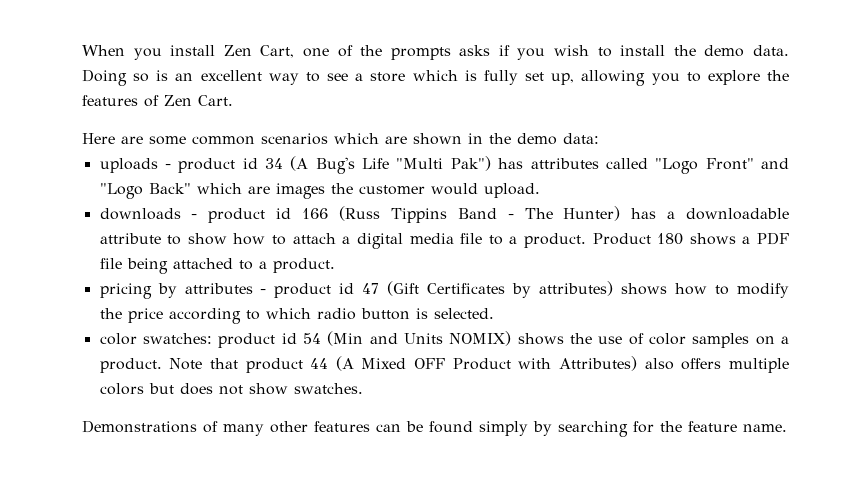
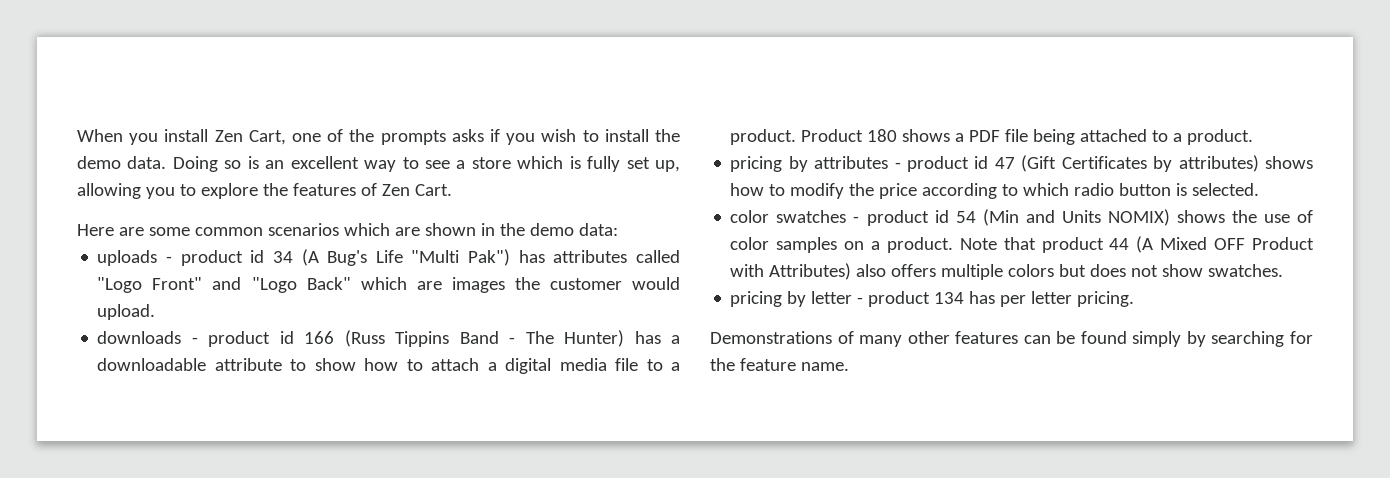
- color swatches: product id 54 (Min and Units NOMIX) shows the use of color samples on a product.
+ color swatches - product id 54 (Min and Units NOMIX) shows the use of color samples on a product.
+ pricing by letter - product 134 has per letter pricing.

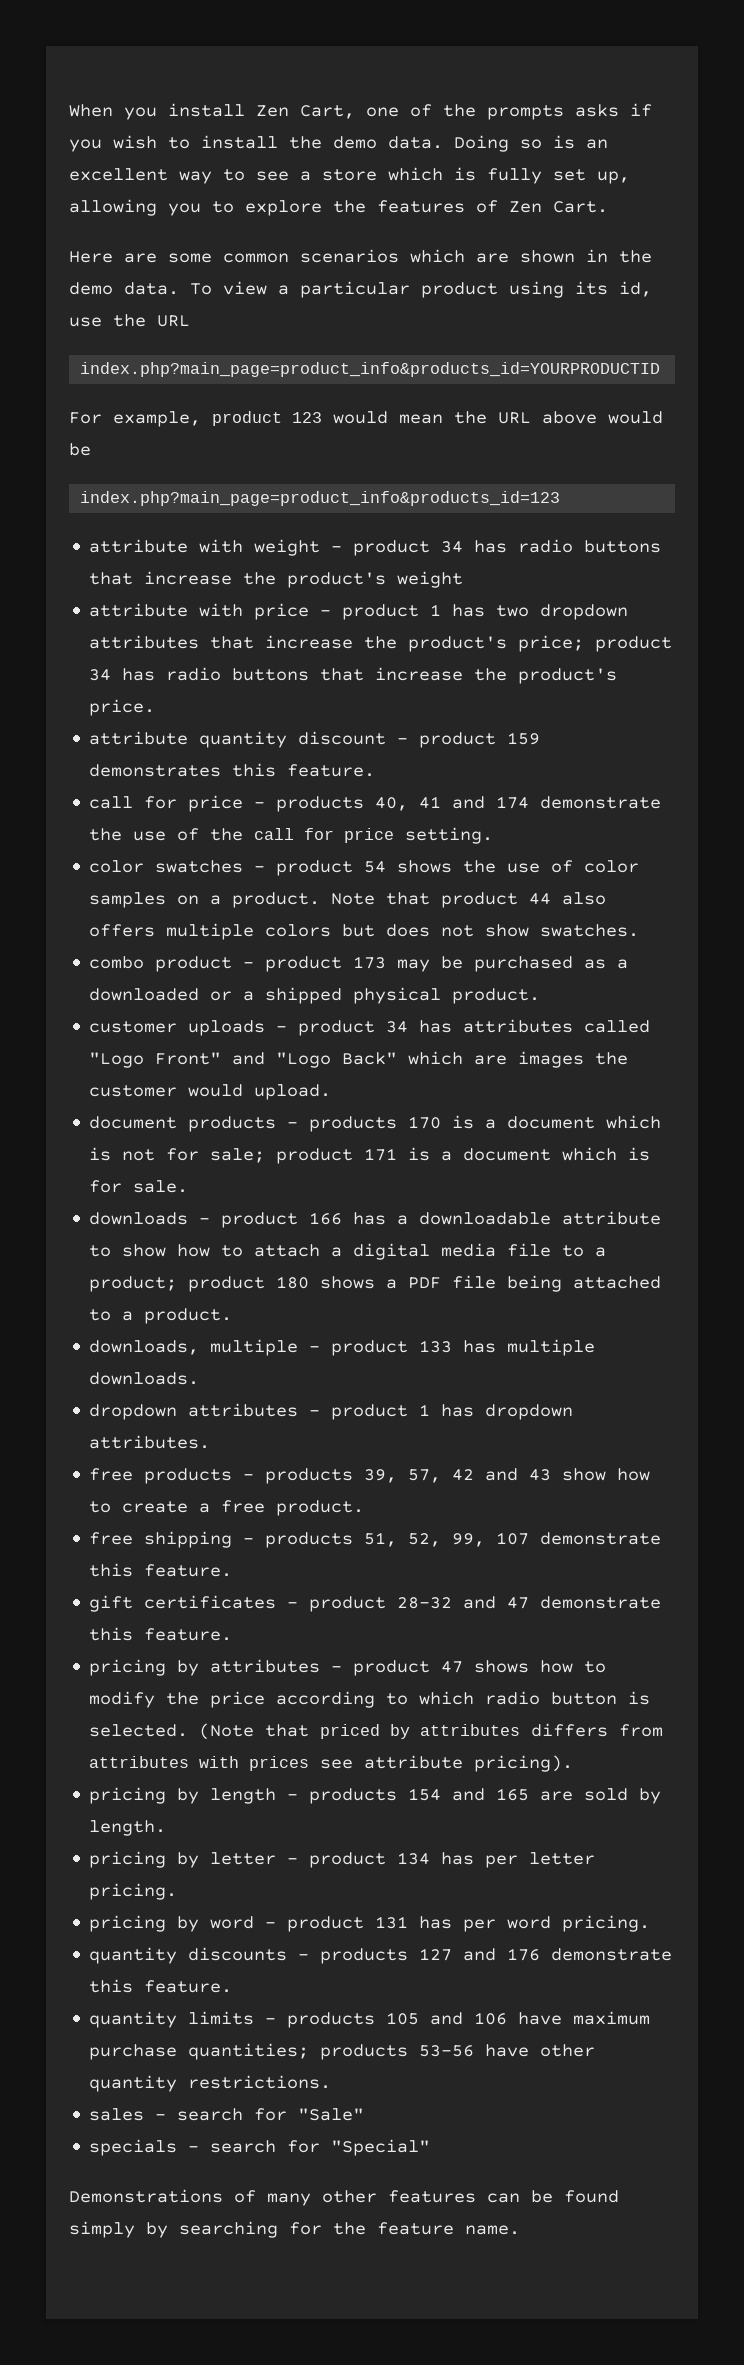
- Here are some common scenarios which are shown in the demo data:
- uploads - product id 34 (A Bug's Life "Multi Pak") has attributes called "Logo Front" and "Logo Back" which are images the customer would upload.
+ Here are some common scenarios which are shown in the demo data. To view a particular product using its id, use the URL
+ index.php?main_page=product_info&products_id=YOURPRODUCTID
+ For example, product 123 would mean the URL above would be
+ index.php?main_page=product_info&products_id=123
+ attribute with weight - product 34 has radio buttons that increase the product's weight
+ attribute with price - product 1 has two dropdown attributes that increase the product's price; product 34 has radio buttons that increase the product's price.
+ attribute quantity discount - product 159 demonstrates this feature.
+ call for price - products 40, 41 and 174 demonstrate the use of the call for price setting.
+ color swatches - product 54 shows the use of color samples on a product. Note that product 44 also offers multiple colors but does not show swatches.
+ combo product - product 173 may be purchased as a downloaded or a shipped physical product.
+ customer uploads - product 34 has attributes called "Logo Front" and "Logo Back" which are images the customer would upload.
- downloads - product id 166 (Russ Tippins Band - The Hunter) has a downloadable attribute to show how to attach a digital media file to a product. Product 180 shows a PDF file being attached to a product.
+ document products - products 170 is a document which is not for sale; product 171 is a document which is for sale.
+ downloads - product 166 has a downloadable attribute to show how to attach a digital media file to a product; product 180 shows a PDF file being attached to a product.
+ downloads, multiple - product 133 has multiple downloads.
+ dropdown attributes - product 1 has dropdown attributes.
+ free products - products 39, 57, 42 and 43 show how to create a free product.
+ free shipping - products 51, 52, 99, 107 demonstrate this feature.
+ gift certificates - product 28-32 and 47 demonstrate this feature.
- pricing by attributes - product id 47 (Gift Certificates by attributes) shows how to modify the price according to which radio button is selected.
- color swatches - product id 54 (Min and Units NOMIX) shows the use of color samples on a product. Note that product 44 (A Mixed OFF Product with Attributes) also offers multiple colors but does not show swatches.
+ pricing by attributes - product 47 shows how to modify the price according to which radio button is selected. (Note that priced by attributes differs from attributes with prices see attribute pricing).
+ pricing by length - products 154 and 165 are sold by length.
+ pricing by word - product 131 has per word pricing.
+ quantity discounts - products 127 and 176 demonstrate this feature.
+ quantity limits - products 105 and 106 have maximum purchase quantities; products 53-56 have other quantity restrictions.
+ sales - search for "Sale"
+ specials - search for "Special"

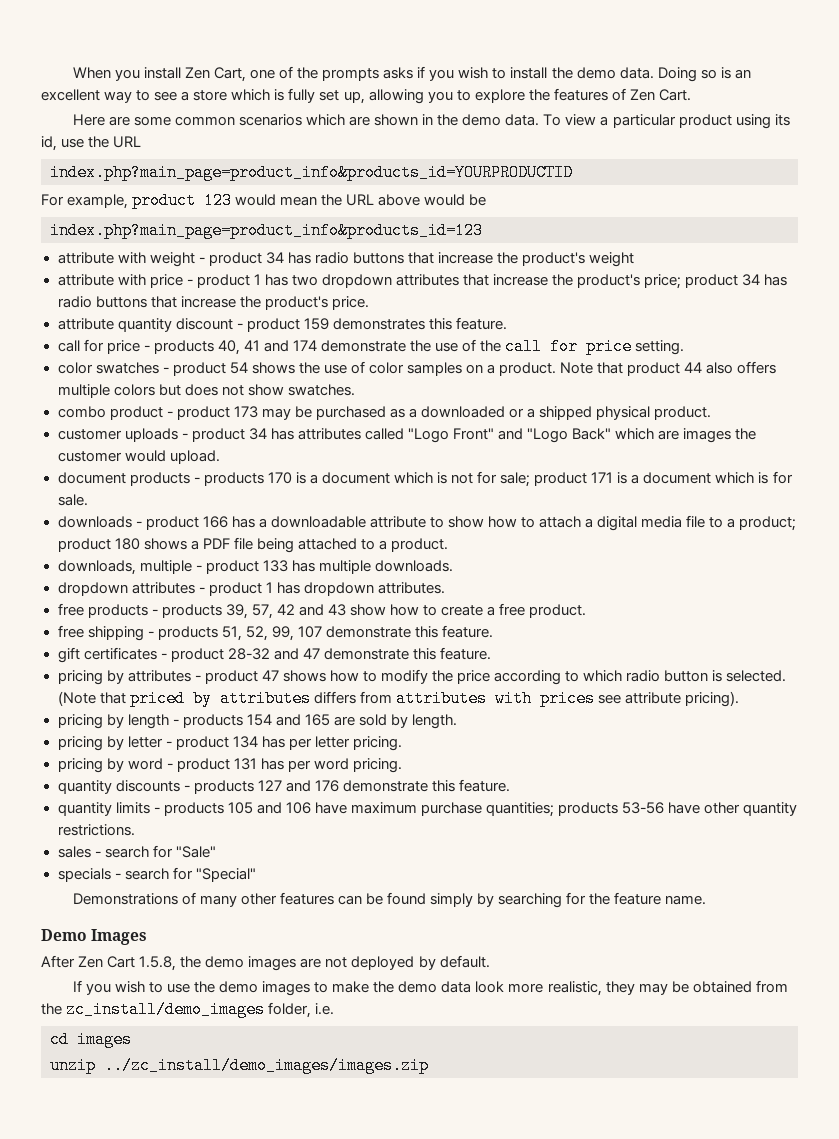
+ Demo Images
+ After Zen Cart 1.5.8, the demo images are not deployed by default.
+ If you wish to use the demo images to make the demo data look more realistic, they may be obtained from the zc_install/demo_images folder, i.e.
+ cd images
+ unzip ../zc_install/demo_images/images.zip

